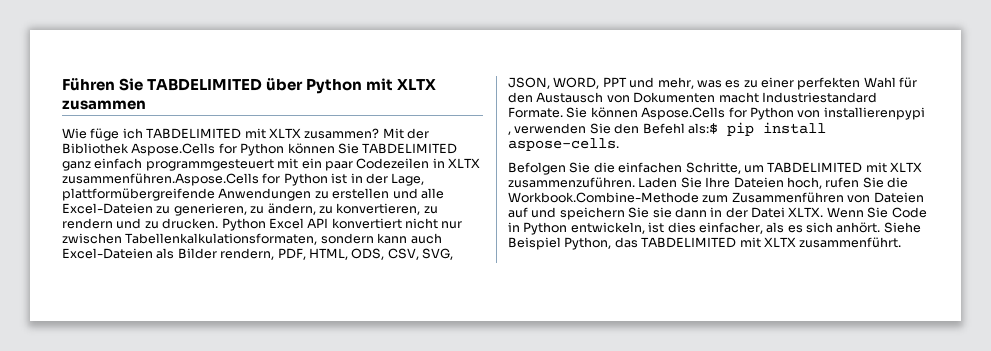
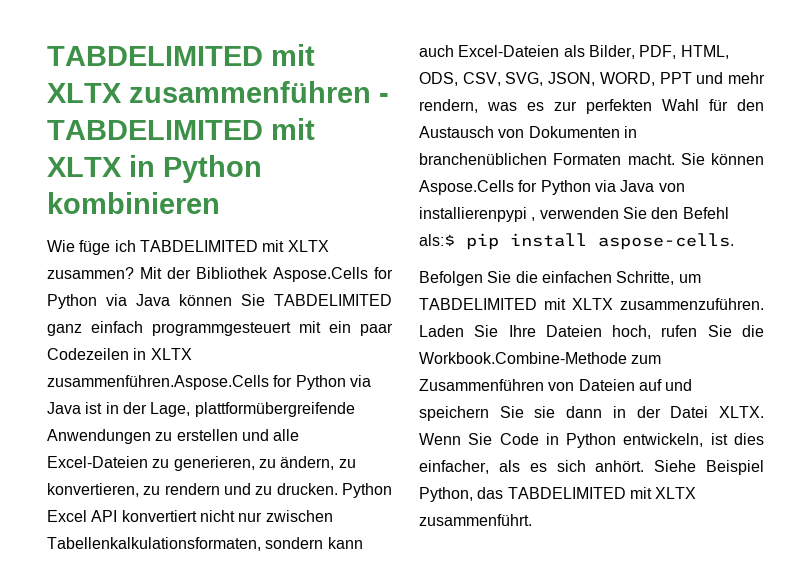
- Führen Sie TABDELIMITED über Python mit XLTX zusammen
+ TABDELIMITED mit XLTX zusammenführen - TABDELIMITED mit XLTX in Python kombinieren
- Mit der Bibliothek Aspose.Cells for Python können Sie TABDELIMITED ganz einfach programmgesteuert mit ein paar Codezeilen in XLTX zusammenführen.Aspose.Cells for Python ist in der Lage, plattformübergreifende Anwendungen zu erstellen und alle Excel-Dateien zu generieren, zu ändern, zu konvertieren, zu rendern und zu drucken.
+ Mit der Bibliothek Aspose.Cells for Python via Java können Sie TABDELIMITED ganz einfach programmgesteuert mit ein paar Codezeilen in XLTX zusammenführen.Aspose.Cells for Python via Java ist in der Lage, plattformübergreifende Anwendungen zu erstellen und alle Excel-Dateien zu generieren, zu ändern, zu konvertieren, zu rendern und zu drucken.
- Python Excel API konvertiert nicht nur zwischen Tabellenkalkulationsformaten, sondern kann auch Excel-Dateien als Bilder rendern, PDF, HTML, ODS, CSV, SVG, JSON, WORD, PPT und mehr, was es zu einer perfekten Wahl für den Austausch von Dokumenten macht Industriestandard Formate.
+ Python Excel API konvertiert nicht nur zwischen Tabellenkalkulationsformaten, sondern kann auch Excel-Dateien als Bilder, PDF, HTML, ODS, CSV, SVG, JSON, WORD, PPT und mehr rendern, was es zur perfekten Wahl für den Austausch von Dokumenten in branchenüblichen Formaten macht.
- Sie können Aspose.Cells for Python von installierenpypi , verwenden Sie den Befehl als:$ pip install aspose-cells.
+ Sie können Aspose.Cells for Python via Java von installierenpypi , verwenden Sie den Befehl als:$ pip install aspose-cells.

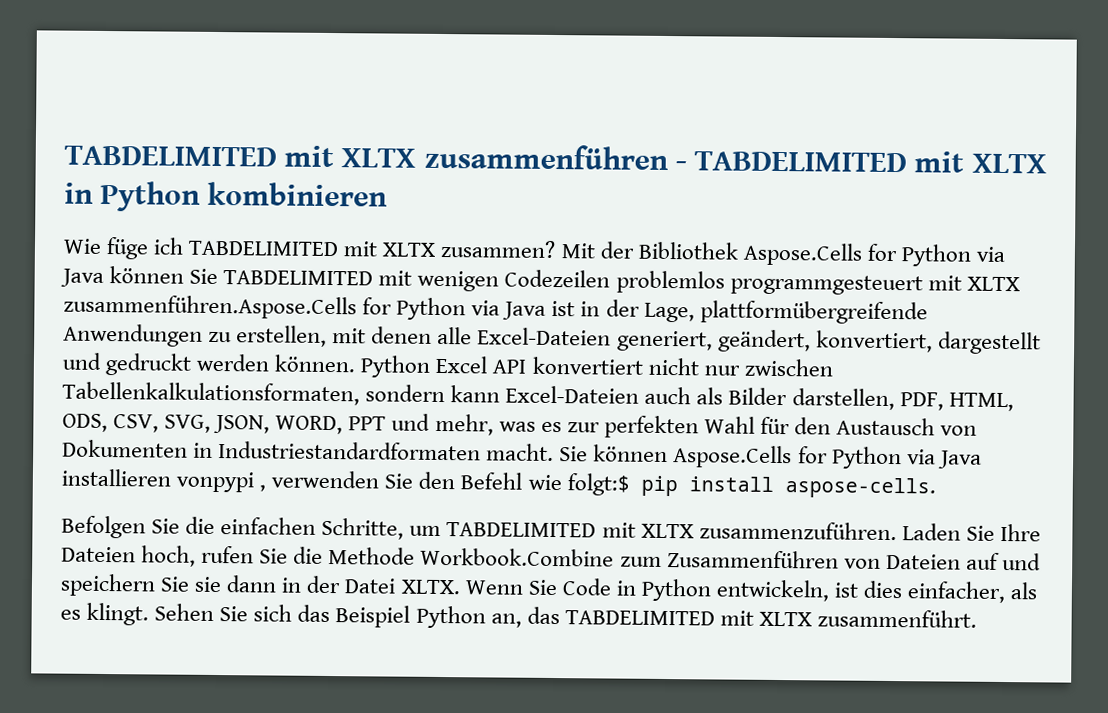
- Mit der Bibliothek Aspose.Cells for Python via Java können Sie TABDELIMITED ganz einfach programmgesteuert mit ein paar Codezeilen in XLTX zusammenführen.Aspose.Cells for Python via Java ist in der Lage, plattformübergreifende Anwendungen zu erstellen und alle Excel-Dateien zu generieren, zu ändern, zu konvertieren, zu rendern und zu drucken.
+ Mit der Bibliothek Aspose.Cells for Python via Java können Sie TABDELIMITED mit wenigen Codezeilen problemlos programmgesteuert mit XLTX zusammenführen.Aspose.Cells for Python via Java ist in der Lage, plattformübergreifende Anwendungen zu erstellen, mit denen alle Excel-Dateien generiert, geändert, konvertiert, dargestellt und gedruckt werden können.
- Python Excel API konvertiert nicht nur zwischen Tabellenkalkulationsformaten, sondern kann auch Excel-Dateien als Bilder, PDF, HTML, ODS, CSV, SVG, JSON, WORD, PPT und mehr rendern, was es zur perfekten Wahl für den Austausch von Dokumenten in branchenüblichen Formaten macht.
+ Python Excel API konvertiert nicht nur zwischen Tabellenkalkulationsformaten, sondern kann Excel-Dateien auch als Bilder darstellen, PDF, HTML, ODS, CSV, SVG, JSON, WORD, PPT und mehr, was es zur perfekten Wahl für den Austausch von Dokumenten in Industriestandardformaten macht.
- Sie können Aspose.Cells for Python via Java von installierenpypi , verwenden Sie den Befehl als:$ pip install aspose-cells.
+ Sie können Aspose.Cells for Python via Java installieren vonpypi , verwenden Sie den Befehl wie folgt:$ pip install aspose-cells.
- Laden Sie Ihre Dateien hoch, rufen Sie die Workbook.Combine-Methode zum Zusammenführen von Dateien auf und speichern Sie sie dann in der Datei XLTX.
+ Laden Sie Ihre Dateien hoch, rufen Sie die Methode Workbook.Combine zum Zusammenführen von Dateien auf und speichern Sie sie dann in der Datei XLTX.
- Wenn Sie Code in Python entwickeln, ist dies einfacher, als es sich anhört. Siehe Beispiel Python, das TABDELIMITED mit XLTX zusammenführt.
+ Wenn Sie Code in Python entwickeln, ist dies einfacher, als es klingt. Sehen Sie sich das Beispiel Python an, das TABDELIMITED mit XLTX zusammenführt.

